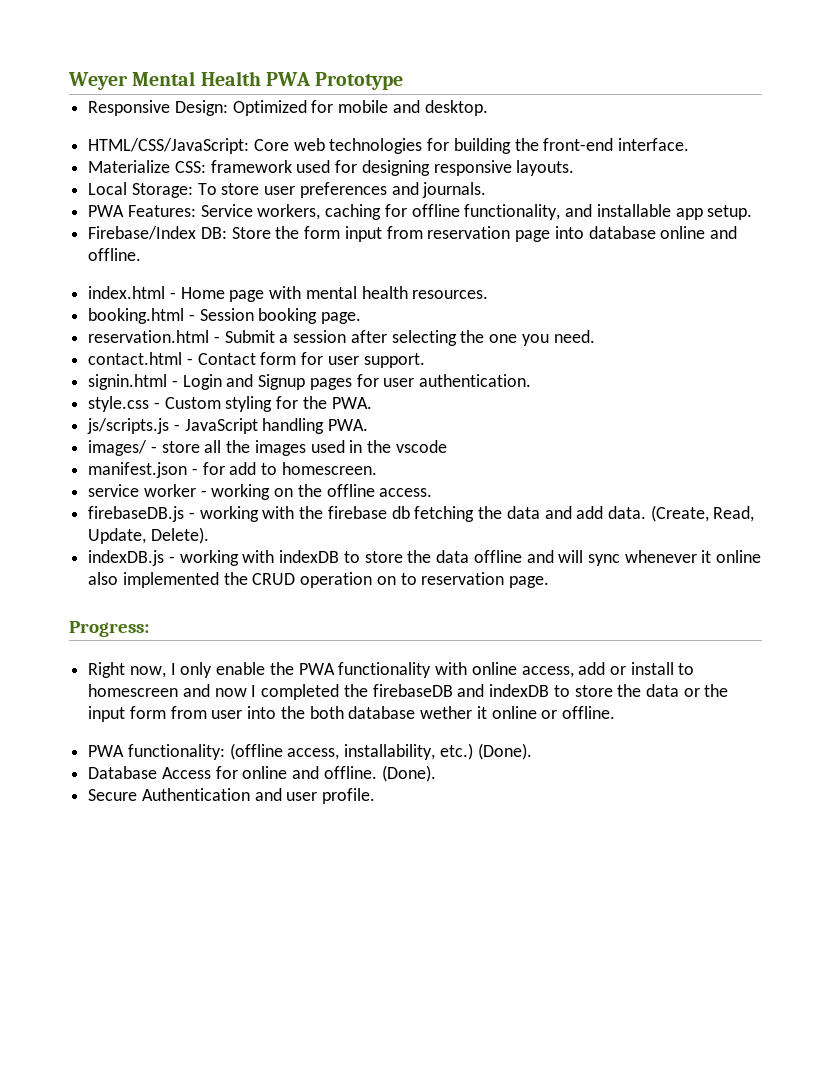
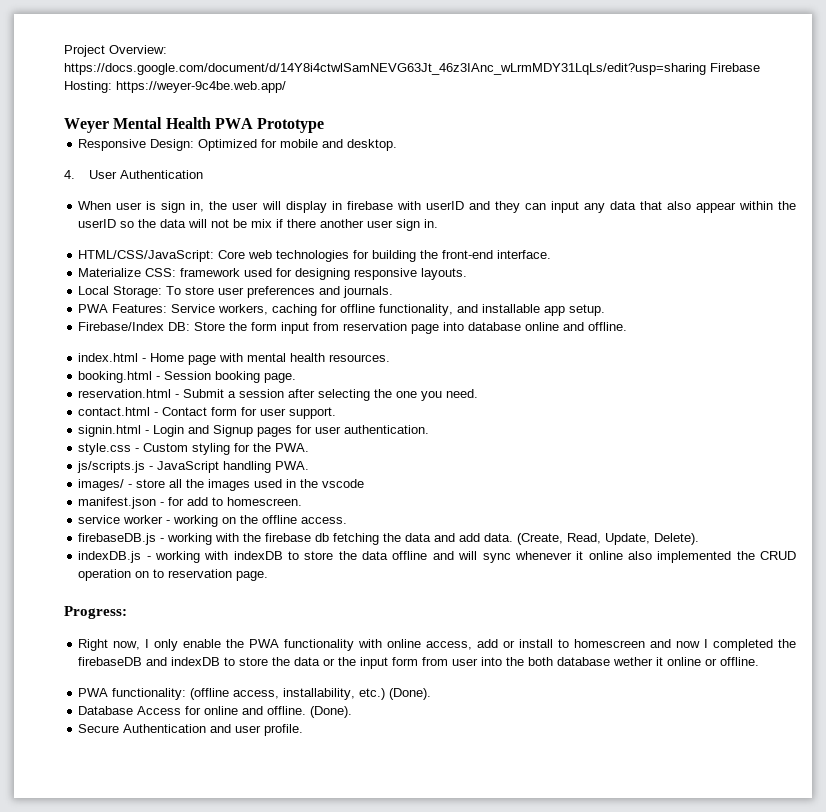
+ Project Overview: https://docs.google.com/document/d/14Y8i4ctwlSamNEVG63Jt_46z3IAnc_wLrmMDY31LqLs/edit?usp=sharing Firebase Hosting: https://weyer-9c4be.web.app/
+ 4. User Authentication
+ When user is sign in, the user will display in firebase with userID and they can input any data that also appear within the userID so the data will not be mix if there another user sign in.

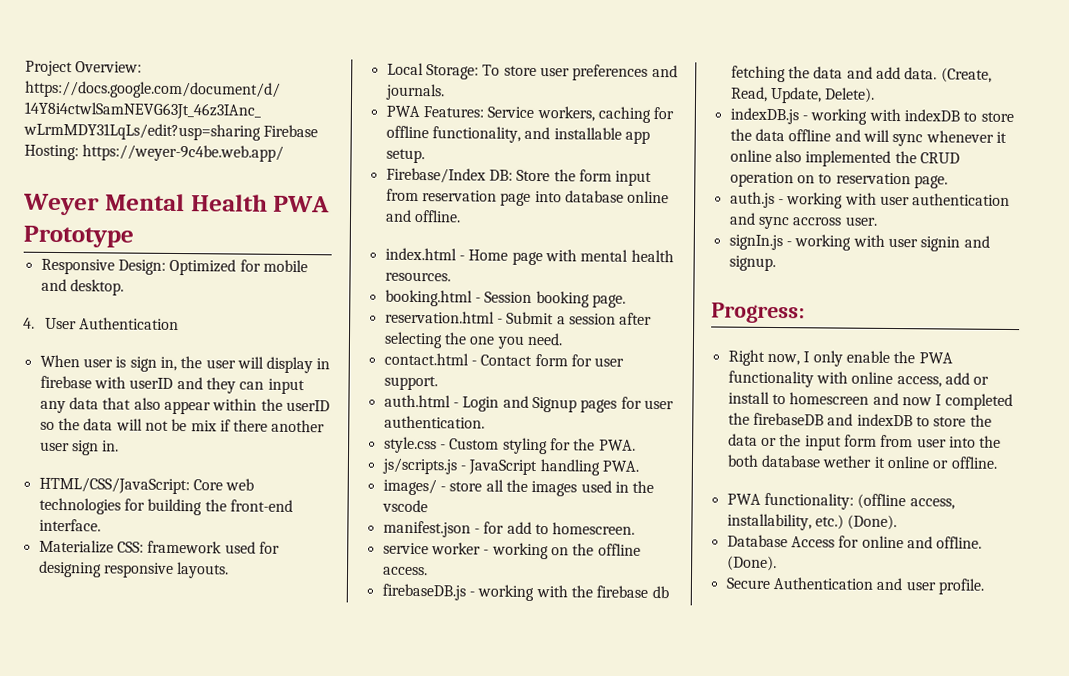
- signin.html - Login and Signup pages for user authentication.
+ auth.html - Login and Signup pages for user authentication.
+ auth.js - working with user authentication and sync accross user.
+ signIn.js - working with user signin and signup.

